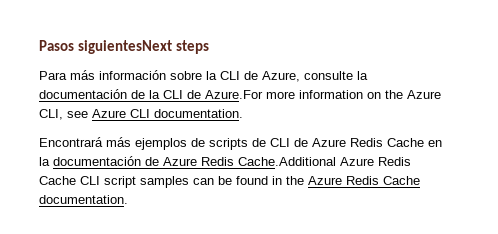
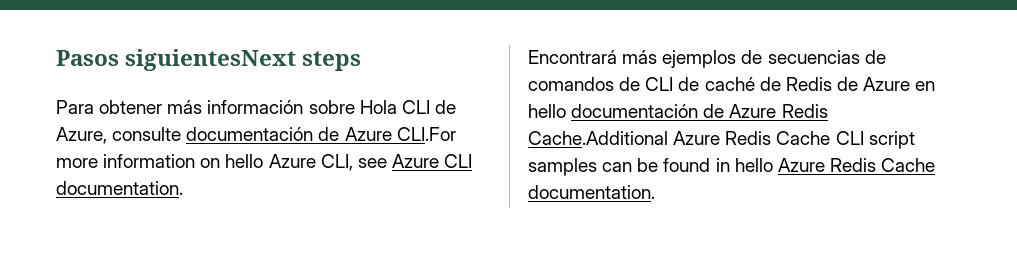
- Para más información sobre la CLI de Azure, consulte la documentación de la CLI de Azure.For more information on the Azure CLI, see Azure CLI documentation.
+ Para obtener más información sobre Hola CLI de Azure, consulte documentación de Azure CLI.For more information on hello Azure CLI, see Azure CLI documentation.
- Encontrará más ejemplos de scripts de CLI de Azure Redis Cache en la documentación de Azure Redis Cache.Additional Azure Redis Cache CLI script samples can be found in the Azure Redis Cache documentation.
+ Encontrará más ejemplos de secuencias de comandos de CLI de caché de Redis de Azure en hello documentación de Azure Redis Cache.Additional Azure Redis Cache CLI script samples can be found in hello Azure Redis Cache documentation.

